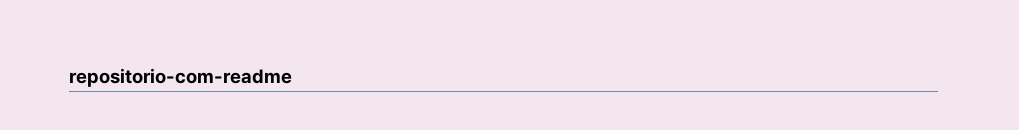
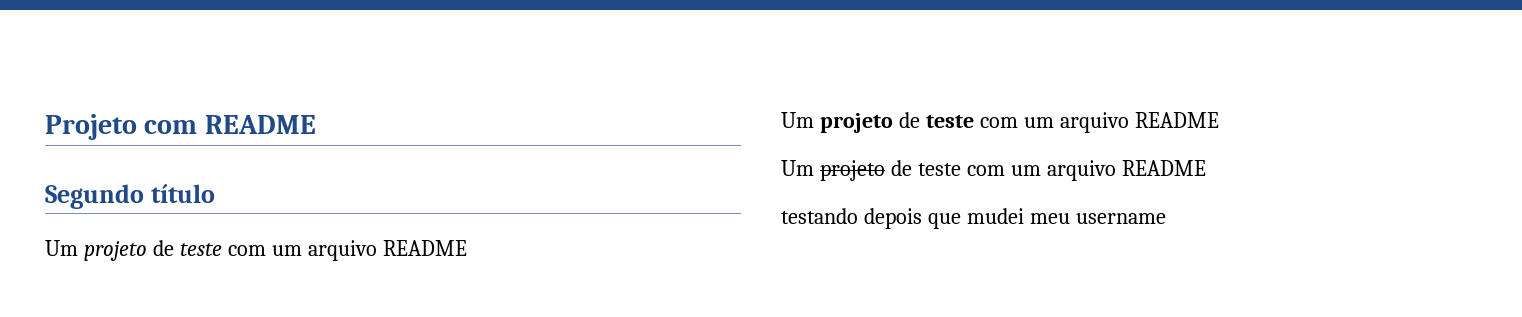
- repositorio-com-readme
+ Projeto com README
+ Segundo título
+ Um projeto de teste com um arquivo README
+ Um projeto de teste com um arquivo README
+ Um projeto de teste com um arquivo README
+ testando depois que mudei meu username

